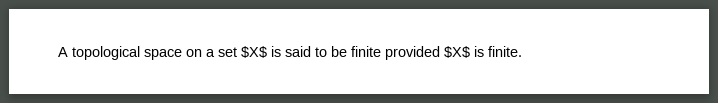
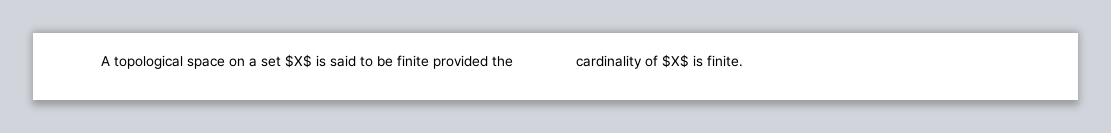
- A topological space on a set $X$ is said to be finite provided $X$ is finite.
+ A topological space on a set $X$ is said to be finite provided the cardinality of $X$ is finite.

